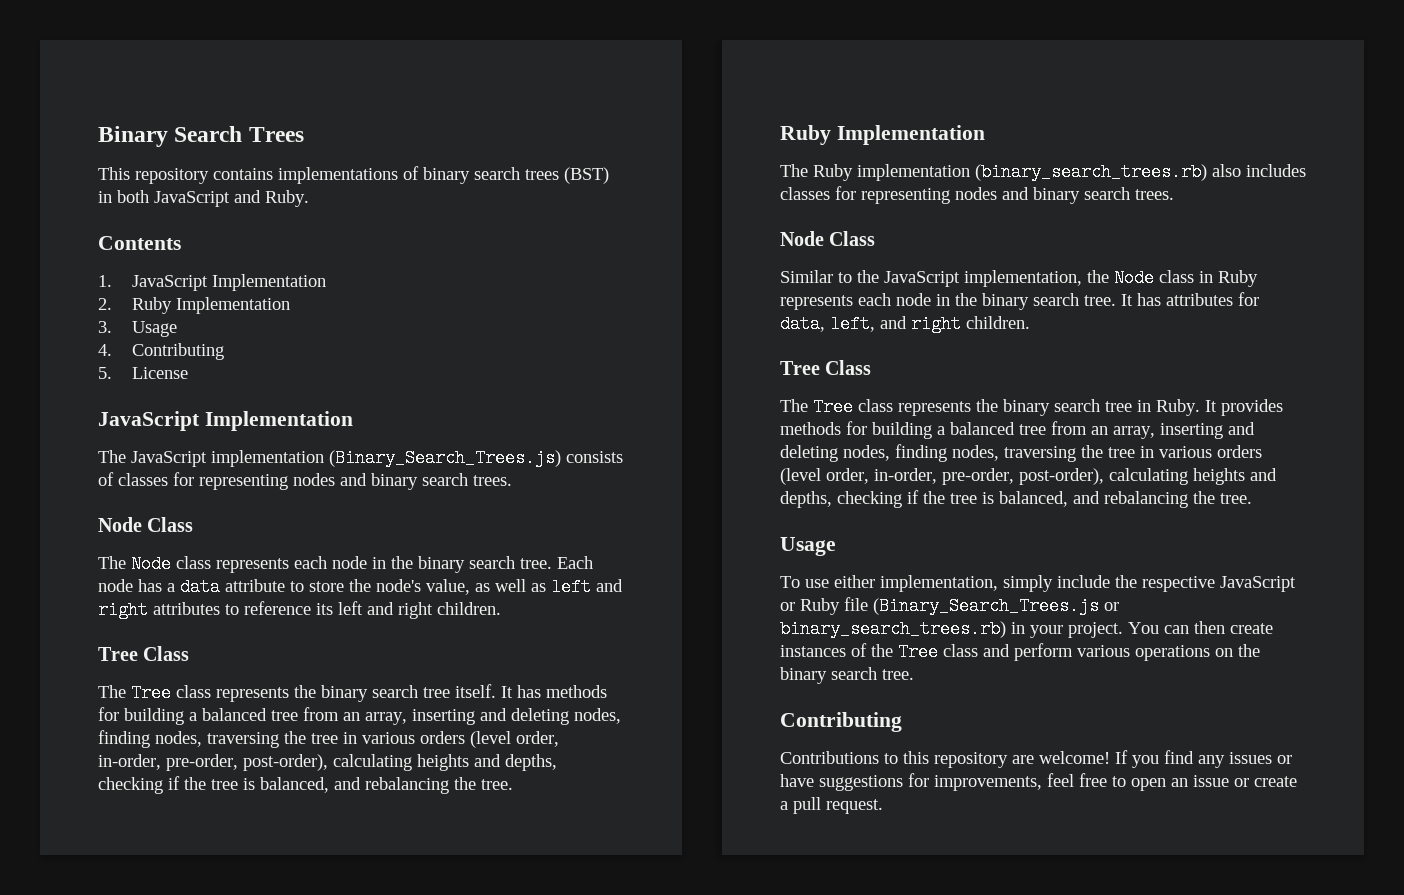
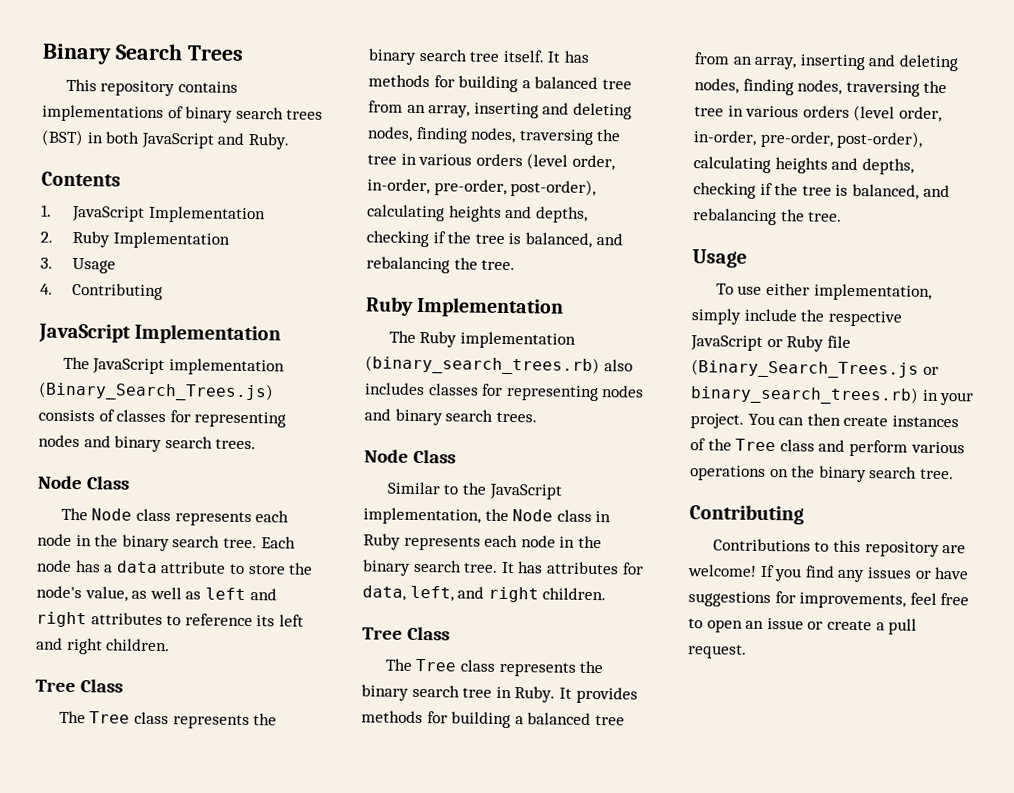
- 5. License

